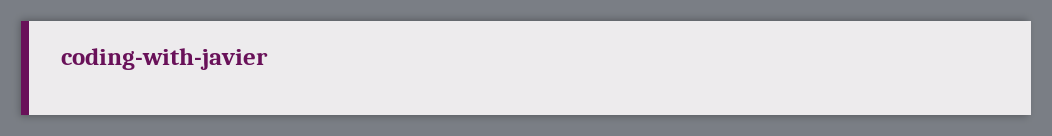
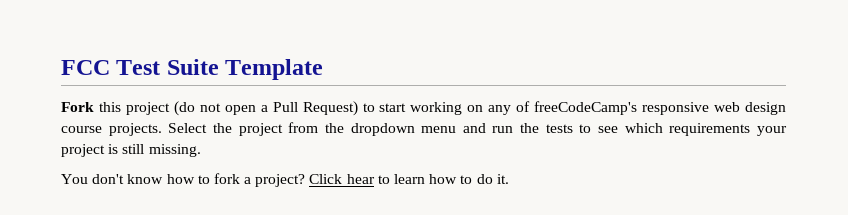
- coding-with-javier
+ FCC Test Suite Template
+ Fork this project (do not open a Pull Request) to start working on any of freeCodeCamp's responsive web design course projects. Select the project from the dropdown menu and run the tests to see which requirements your project is still missing.
+ You don't know how to fork a project? Click hear to learn how to do it.

